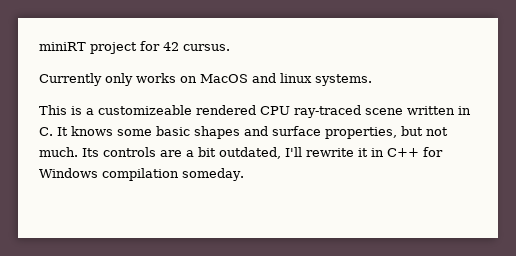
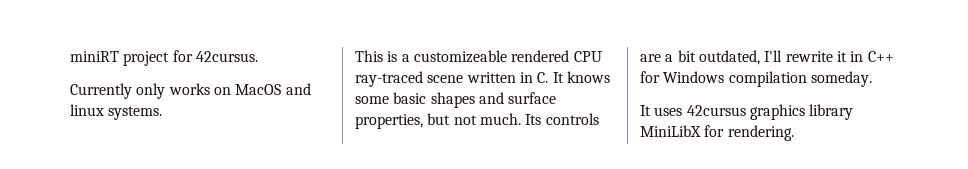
- miniRT project for 42 cursus.
+ miniRT project for 42cursus.
+ It uses 42cursus graphics library MiniLibX for rendering.

